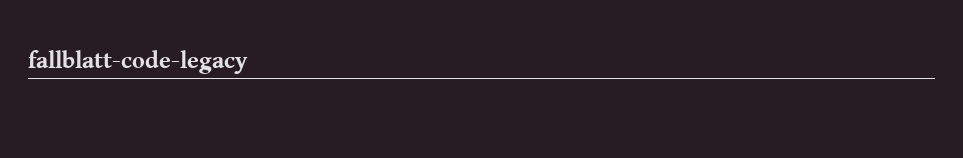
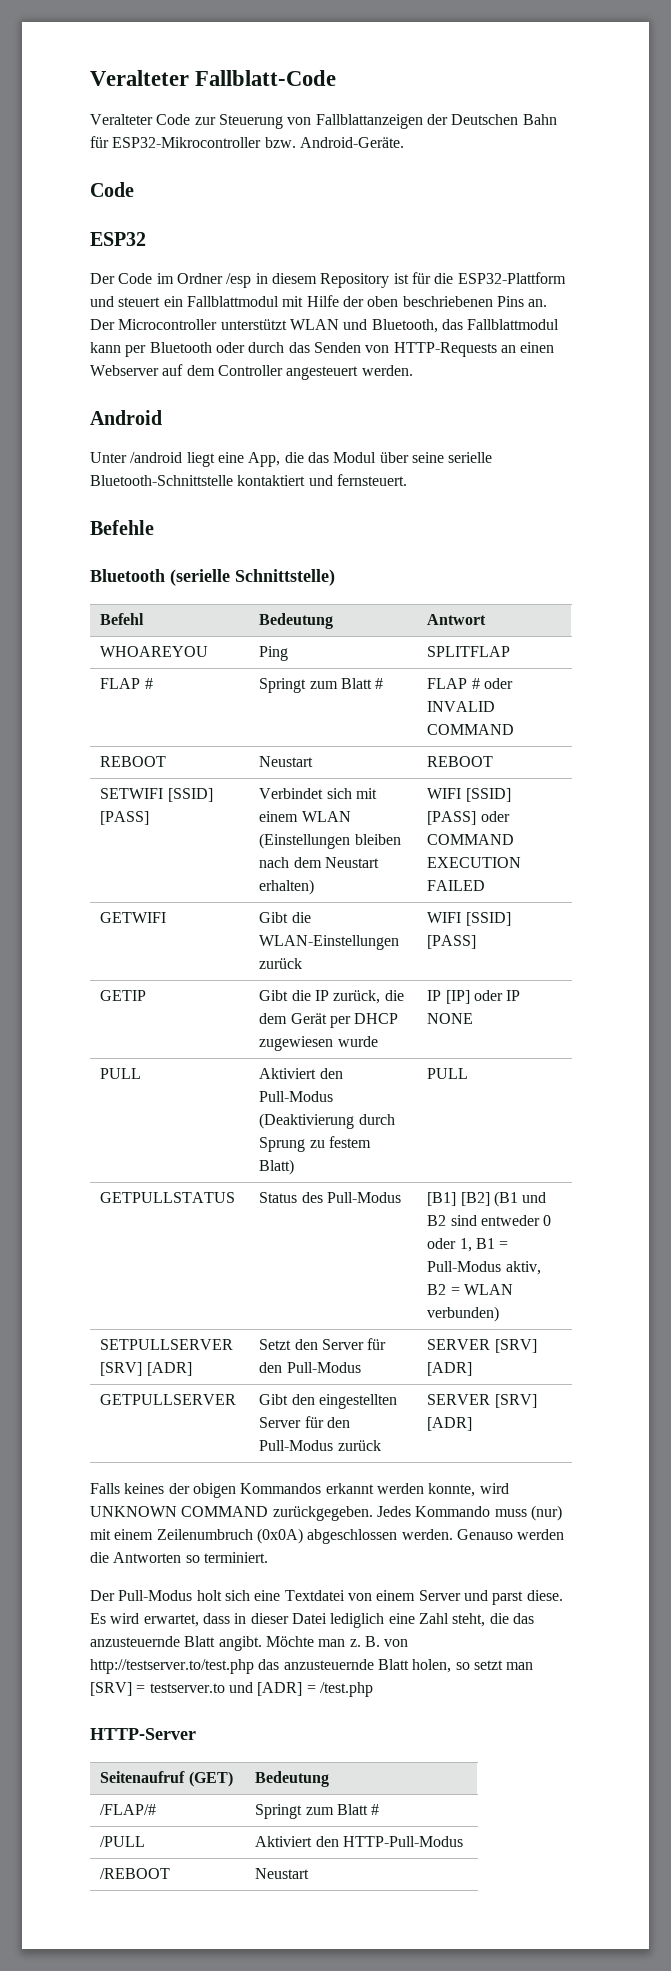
- fallblatt-code-legacy
+ Veralteter Fallblatt-Code
+ Veralteter Code zur Steuerung von Fallblattanzeigen der Deutschen Bahn für ESP32-Mikrocontroller bzw. Android-Geräte.
+ Code
+ ESP32
+ Der Code im Ordner /esp in diesem Repository ist für die ESP32-Plattform und steuert ein Fallblattmodul mit Hilfe der oben beschriebenen Pins an. Der Microcontroller unterstützt WLAN und Bluetooth, das Fallblattmodul kann per Bluetooth oder durch das Senden von HTTP-Requests an einen Webserver auf dem Controller angesteuert werden.
+ Android
+ Unter /android liegt eine App, die das Modul über seine serielle Bluetooth-Schnittstelle kontaktiert und fernsteuert.
+ Befehle
+ Bluetooth (serielle Schnittstelle)
+ Befehl | Bedeutung | Antwort
+ WHOAREYOU | Ping | SPLITFLAP
+ FLAP # | Springt zum Blatt # | FLAP # oder INVALID COMMAND
+ REBOOT | Neustart | REBOOT
+ SETWIFI [SSID] [PASS] | Verbindet sich mit einem WLAN (Einstellungen bleiben nach dem Neustart erhalten) | WIFI [SSID] [PASS] oder COMMAND EXECUTION FAILED
+ GETWIFI | Gibt die WLAN-Einstellungen zurück | WIFI [SSID] [PASS]
+ GETIP | Gibt die IP zurück, die dem Gerät per DHCP zugewiesen wurde | IP [IP] oder IP NONE
+ PULL | Aktiviert den Pull-Modus (Deaktivierung durch Sprung zu festem Blatt) | PULL
+ GETPULLSTATUS | Status des Pull-Modus | [B1] [B2] (B1 und B2 sind entweder 0 oder 1, B1 = Pull-Modus aktiv, B2 = WLAN verbunden)
+ SETPULLSERVER [SRV] [ADR] | Setzt den Server für den Pull-Modus | SERVER [SRV] [ADR]
+ GETPULLSERVER | Gibt den eingestellten Server für den Pull-Modus zurück | SERVER [SRV] [ADR]
+ Falls keines der obigen Kommandos erkannt werden konnte, wird UNKNOWN COMMAND zurückgegeben. Jedes Kommando muss (nur) mit einem Zeilenumbruch (0x0A) abgeschlossen werden. Genauso werden die Antworten so terminiert.
+ Der Pull-Modus holt sich eine Textdatei von einem Server und parst diese. Es wird erwartet, dass in dieser Datei lediglich eine Zahl steht, die das anzusteuernde Blatt angibt. Möchte man z. B. von http://testserver.to/test.php das anzusteuernde Blatt holen, so setzt man [SRV] = testserver.to und [ADR] = /test.php
+ HTTP-Server
+ Seitenaufruf (GET) | Bedeutung
+ /FLAP/# | Springt zum Blatt #
+ /PULL | Aktiviert den HTTP-Pull-Modus
+ /REBOOT | Neustart

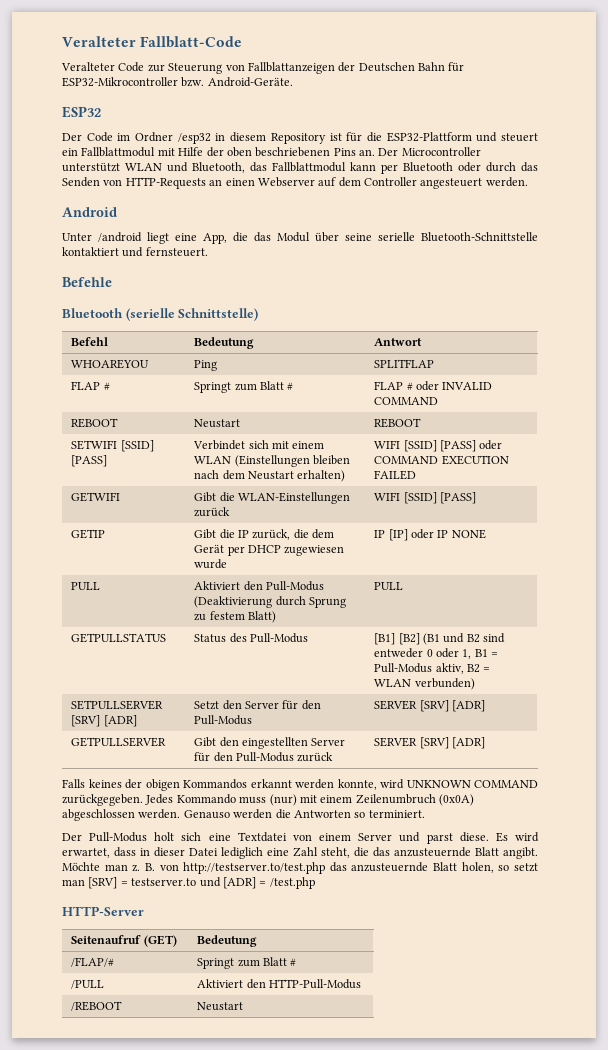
  Veralteter Code zur Steuerung von Fallblattanzeigen der Deutschen Bahn für ESP32-Mikrocontroller bzw. Android-Geräte.
- Code
- Der Code im Ordner /esp in diesem Repository ist für die ESP32-Plattform und steuert ein Fallblattmodul mit Hilfe der oben beschriebenen Pins an.
+ Der Code im Ordner /esp32 in diesem Repository ist für die ESP32-Plattform und steuert ein Fallblattmodul mit Hilfe der oben beschriebenen Pins an.

